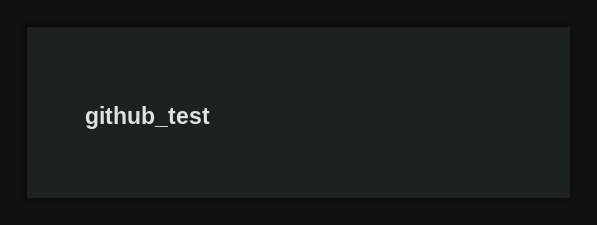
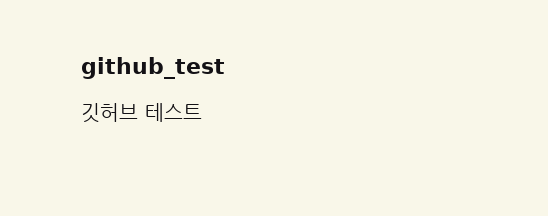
+ 깃허브 테스트

